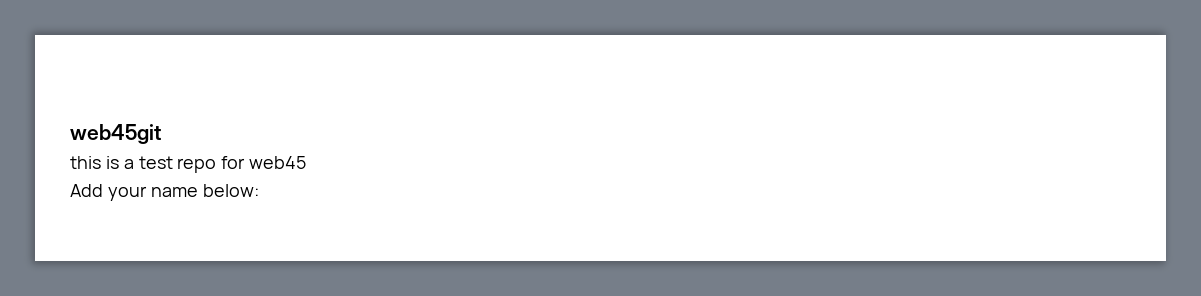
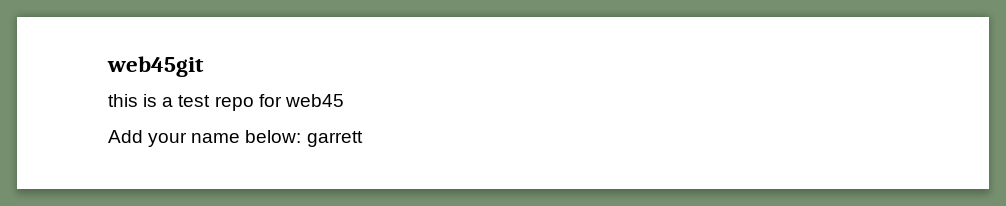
- Add your name below:
+ Add your name below: garrett

